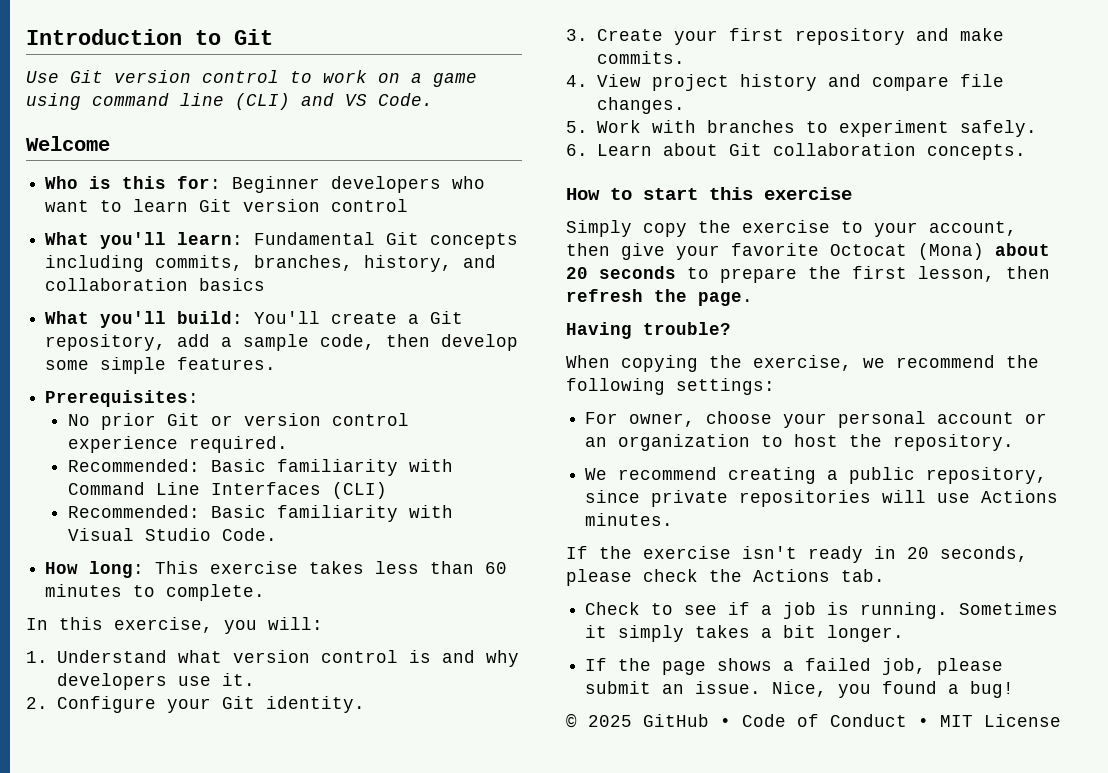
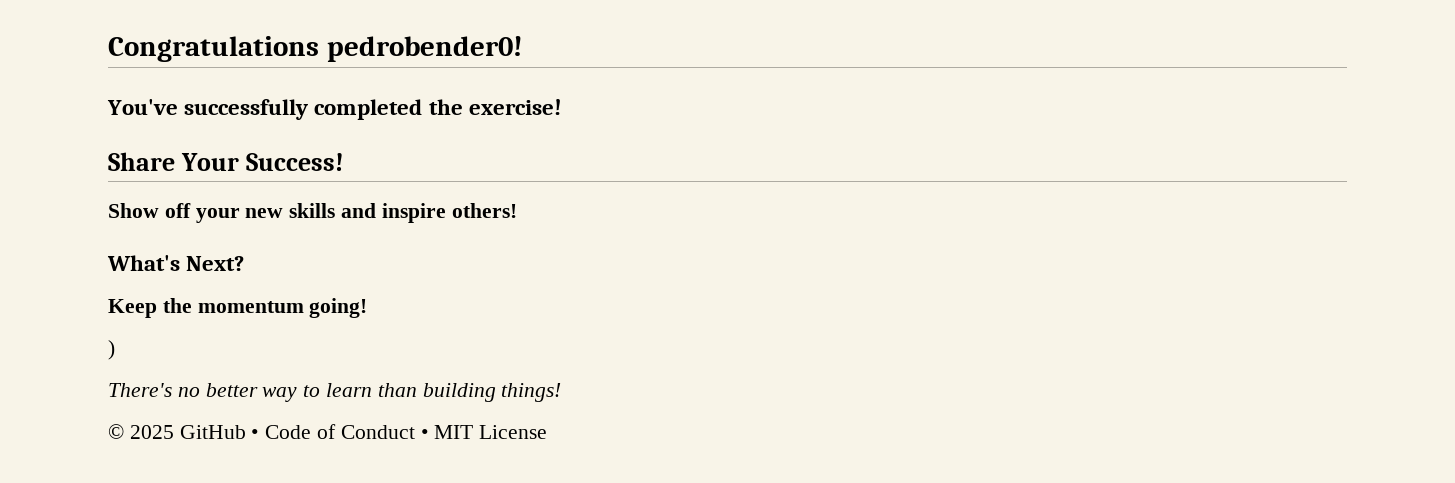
- Introduction to Git
- Use Git version control to work on a game using command line (CLI) and VS Code.
- Welcome
- Who is this for: Beginner developers who want to learn Git version control
- What you'll learn: Fundamental Git concepts including commits, branches, history, and collaboration basics
- What you'll build: You'll create a Git repository, add a sample code, then develop some simple features.
- Prerequisites:
- No prior Git or version control experience required.
- Recommended: Basic familiarity with Command Line Interfaces (CLI)
- Recommended: Basic familiarity with Visual Studio Code.
- How long: This exercise takes less than 60 minutes to complete.
- In this exercise, you will:
- 1. Understand what version control is and why developers use it.
- 2. Configure your Git identity.
- 3. Create your first repository and make commits.
- 4. View project history and compare file changes.
- 5. Work with branches to experiment safely.
- 6. Learn about Git collaboration concepts.
- How to start this exercise
- Simply copy the exercise to your account, then give your favorite Octocat (Mona) about 20 seconds to prepare the first lesson, then refresh the page.
- Having trouble?
- When copying the exercise, we recommend the following settings:
- For owner, choose your personal account or an organization to host the repository.
- We recommend creating a public repository, since private repositories will use Actions minutes.
- If the exercise isn't ready in 20 seconds, please check the Actions tab.
- Check to see if a job is running. Sometimes it simply takes a bit longer.
- If the page shows a failed job, please submit an issue. Nice, you found a bug!
+ Congratulations pedrobender0!
+ You've successfully completed the exercise!
+ Share Your Success!
+ Show off your new skills and inspire others!
+ What's Next?
+ Keep the momentum going!
+ )
+ There's no better way to learn than building things!

